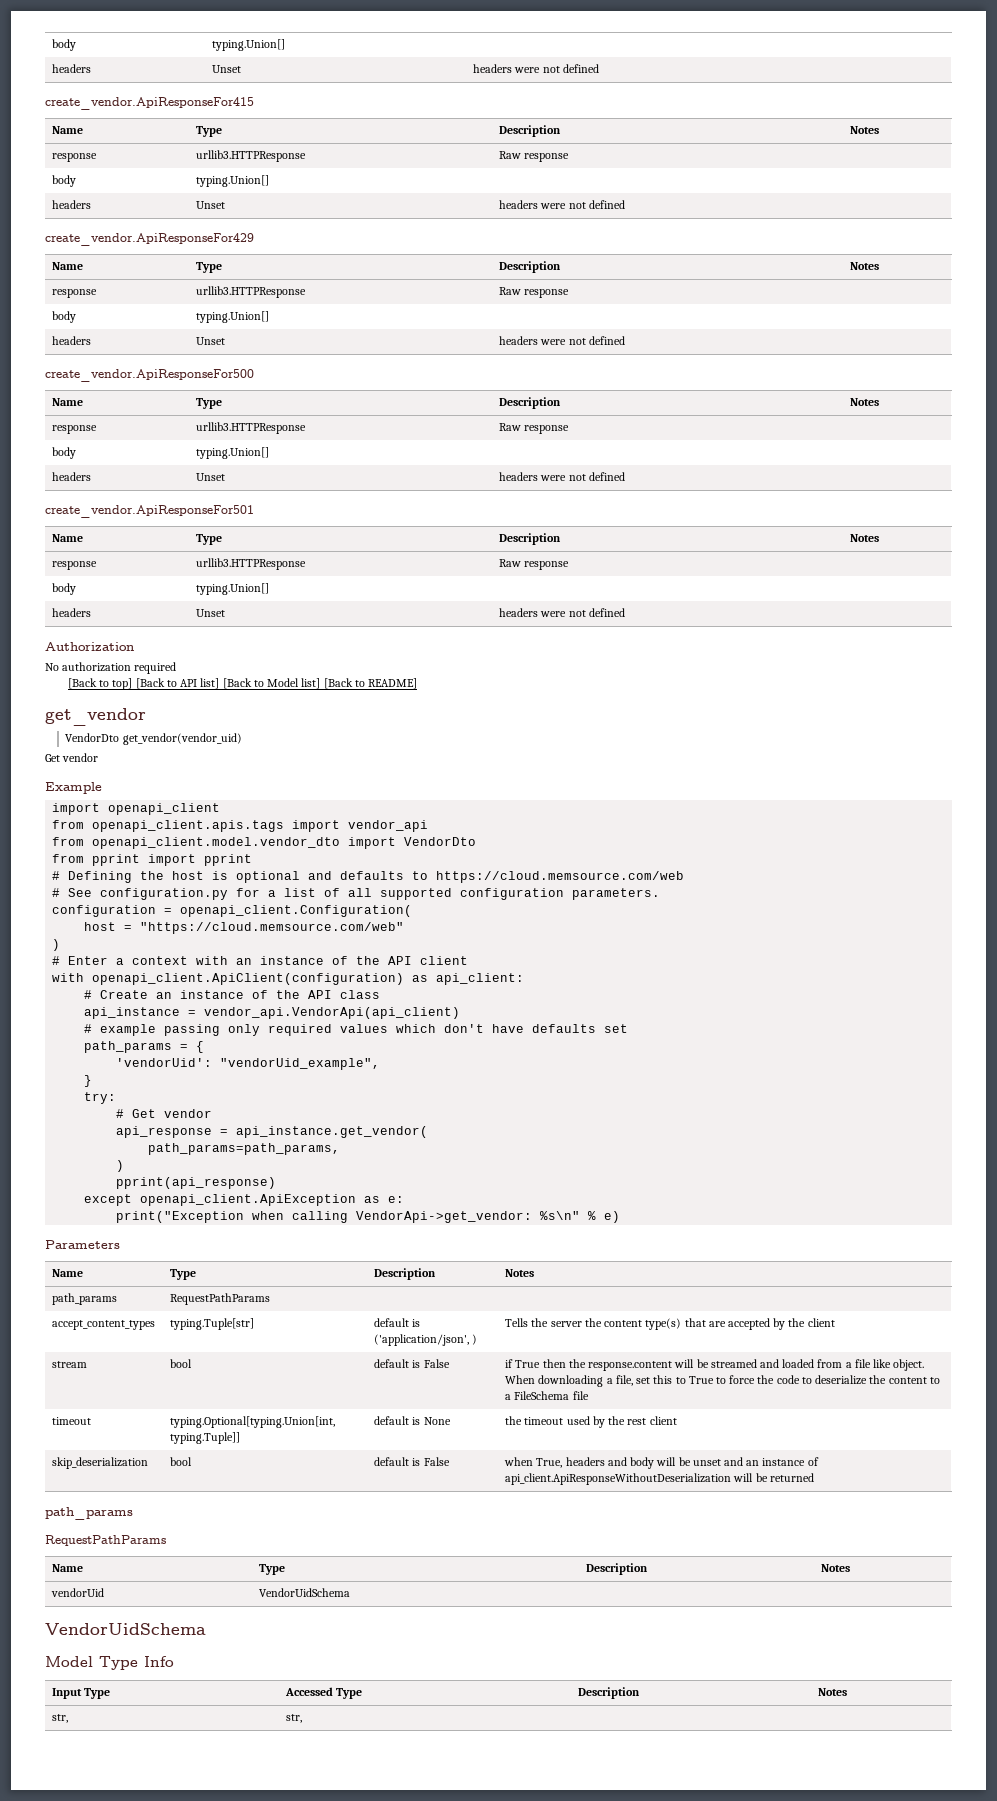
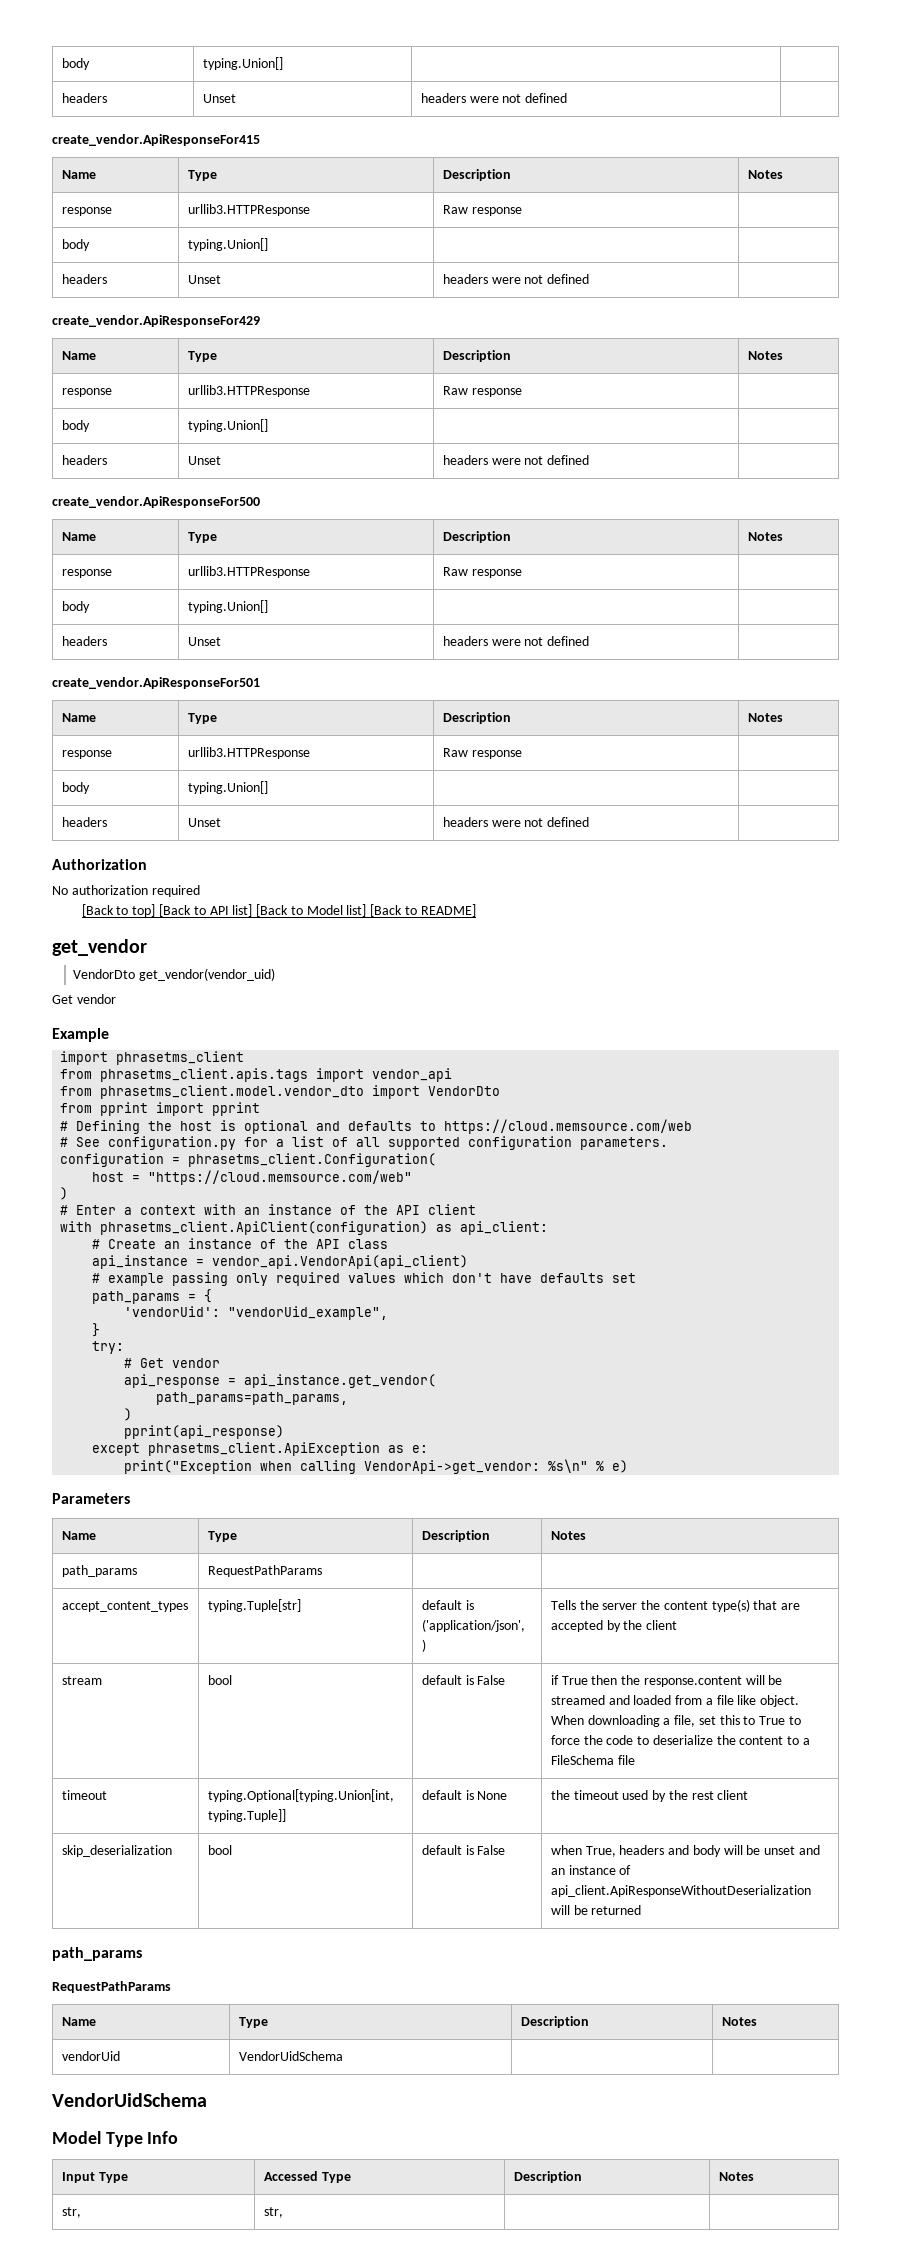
- import openapi_client
- from openapi_client.apis.tags import vendor_api
+ import phrasetms_client
+ from phrasetms_client.apis.tags import vendor_api
- from openapi_client.model.vendor_dto import VendorDto
+ from phrasetms_client.model.vendor_dto import VendorDto
- configuration = openapi_client.Configuration(
+ configuration = phrasetms_client.Configuration(
- with openapi_client.ApiClient(configuration) as api_client:
+ with phrasetms_client.ApiClient(configuration) as api_client:
- except openapi_client.ApiException as e:
+ except phrasetms_client.ApiException as e:

